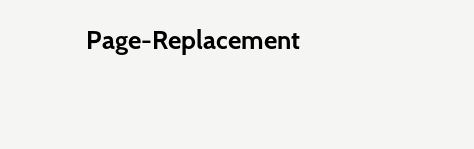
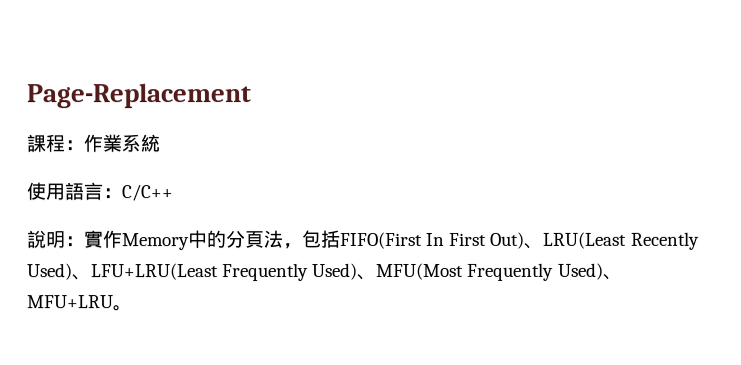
+ 課程：作業系統
+ 使用語言：C/C++
+ 說明：實作Memory中的分頁法，包括FIFO(First In First Out)、LRU(Least Recently Used)、LFU+LRU(Least Frequently Used)、MFU(Most Frequently Used)、MFU+LRU。

